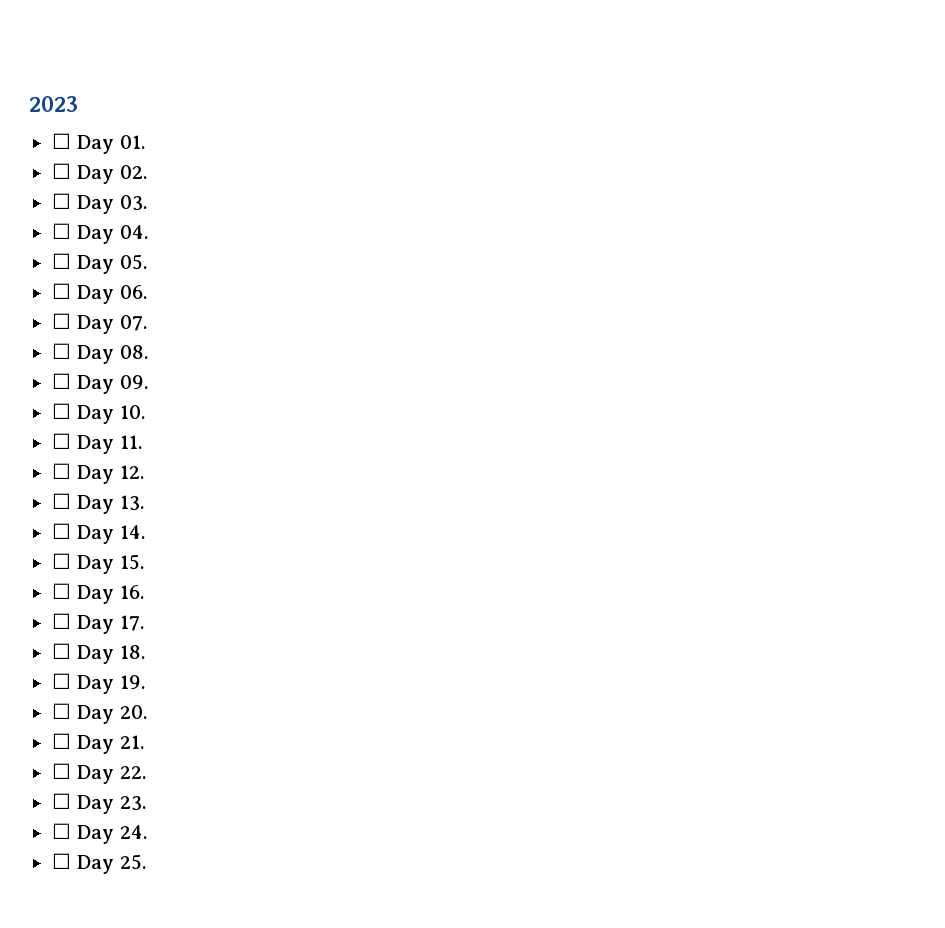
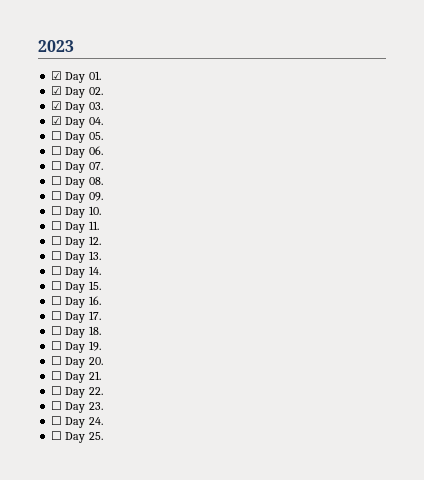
- ☐ Day 01.
+ ☑ Day 01.
- ☐ Day 02.
+ ☑ Day 02.
- ☐ Day 03.
+ ☑ Day 03.
- ☐ Day 04.
+ ☑ Day 04.

